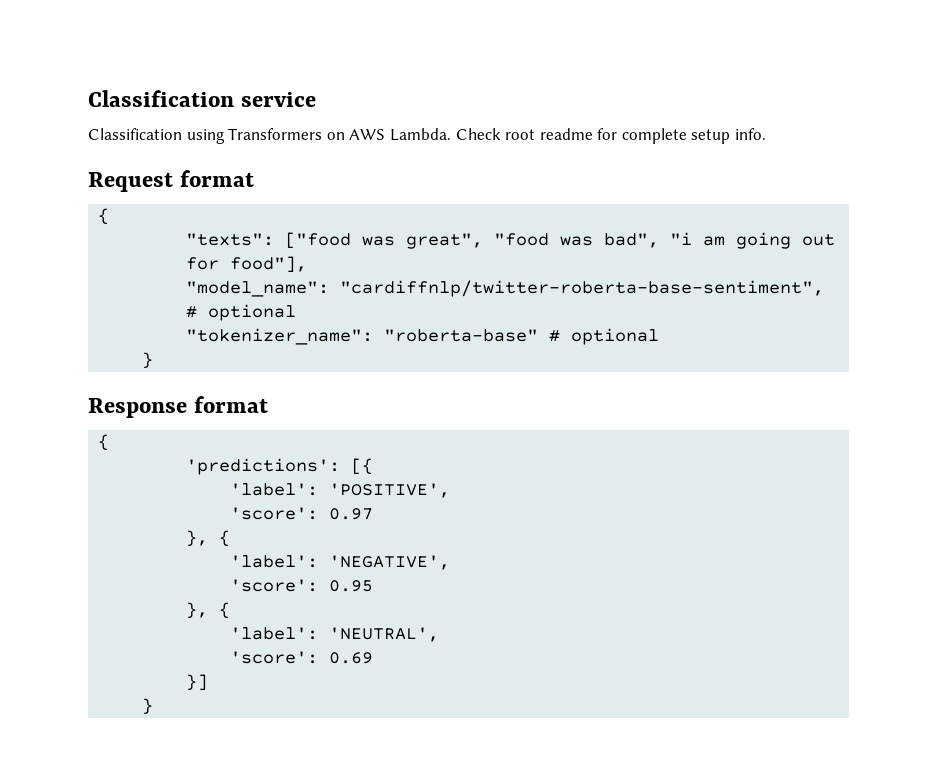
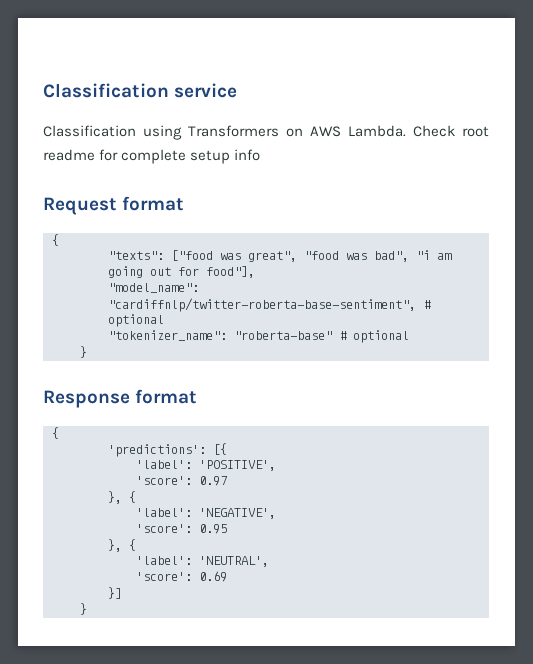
- Check root readme for complete setup info.
+ Check root readme for complete setup info

